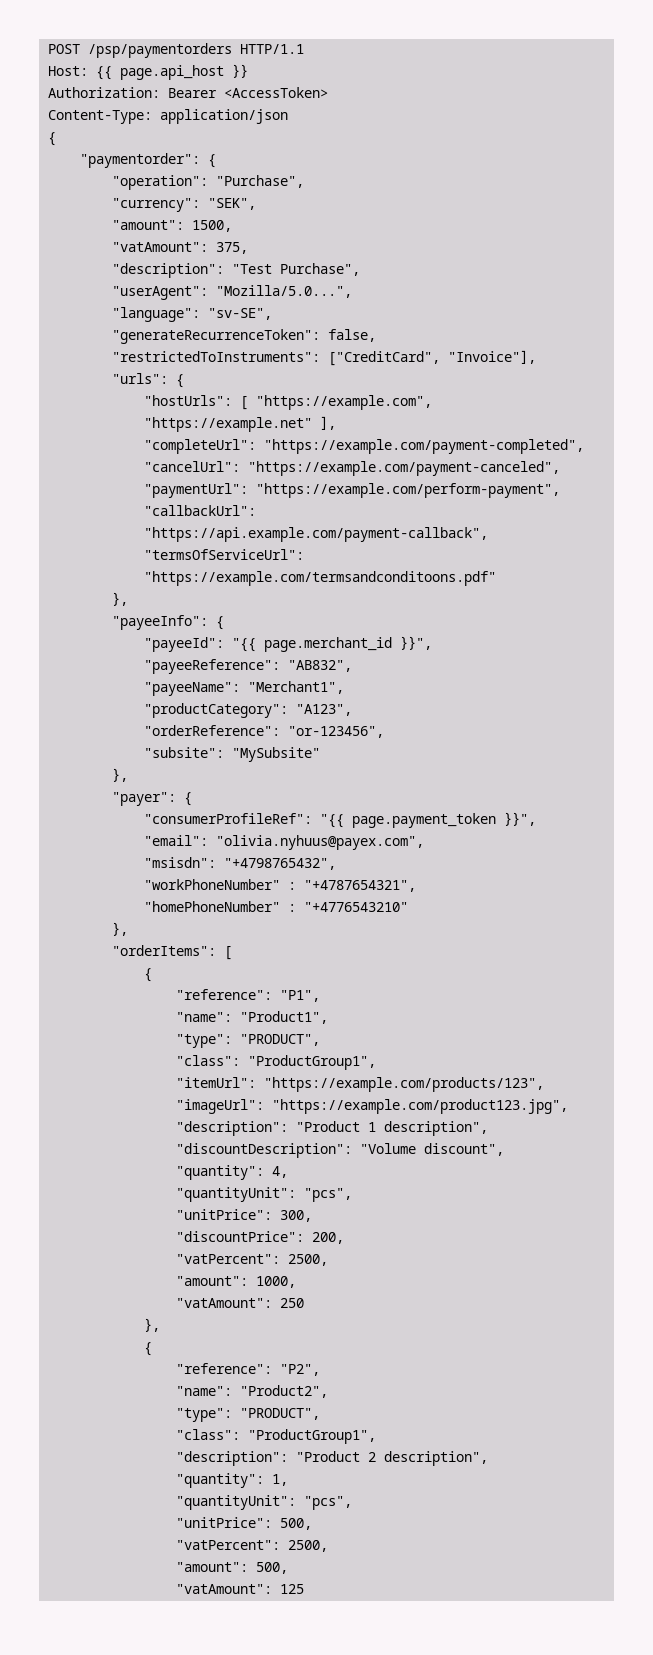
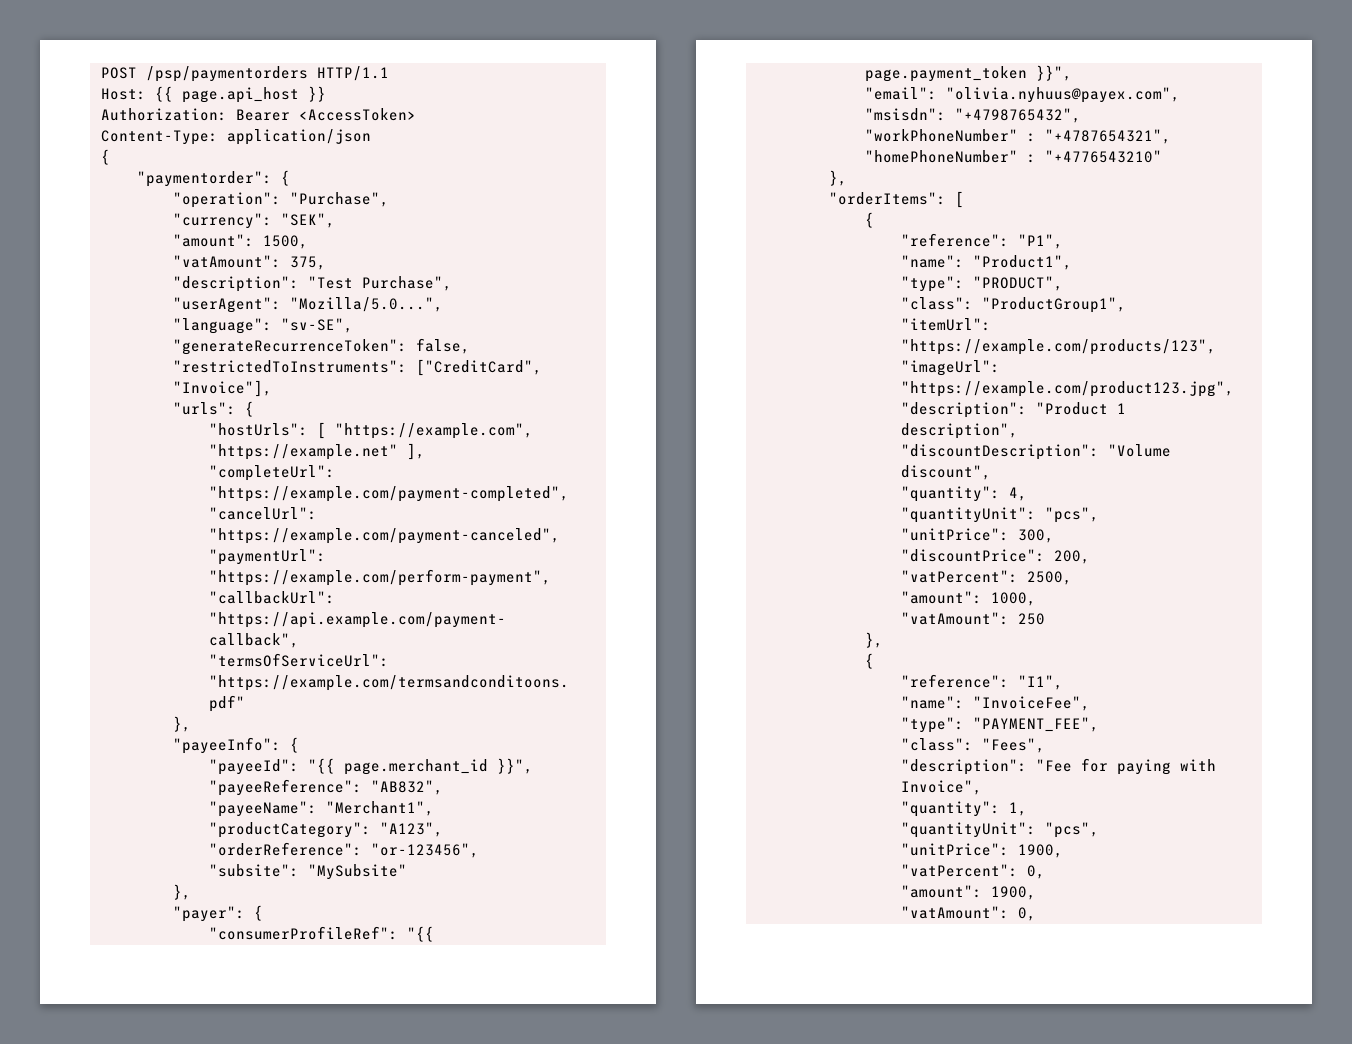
- "reference": "P2",
- "name": "Product2",
- "type": "PRODUCT",
- "class": "ProductGroup1",
- "description": "Product 2 description",
+ "reference": "I1",
+ "name": "InvoiceFee",
+ "type": "PAYMENT_FEE",
+ "class": "Fees",
+ "description": "Fee for paying with Invoice",
- "unitPrice": 500,
- "vatPercent": 2500,
- "amount": 500,
- "vatAmount": 125
+ "unitPrice": 1900,
+ "vatPercent": 0,
+ "amount": 1900,
+ "vatAmount": 0,

